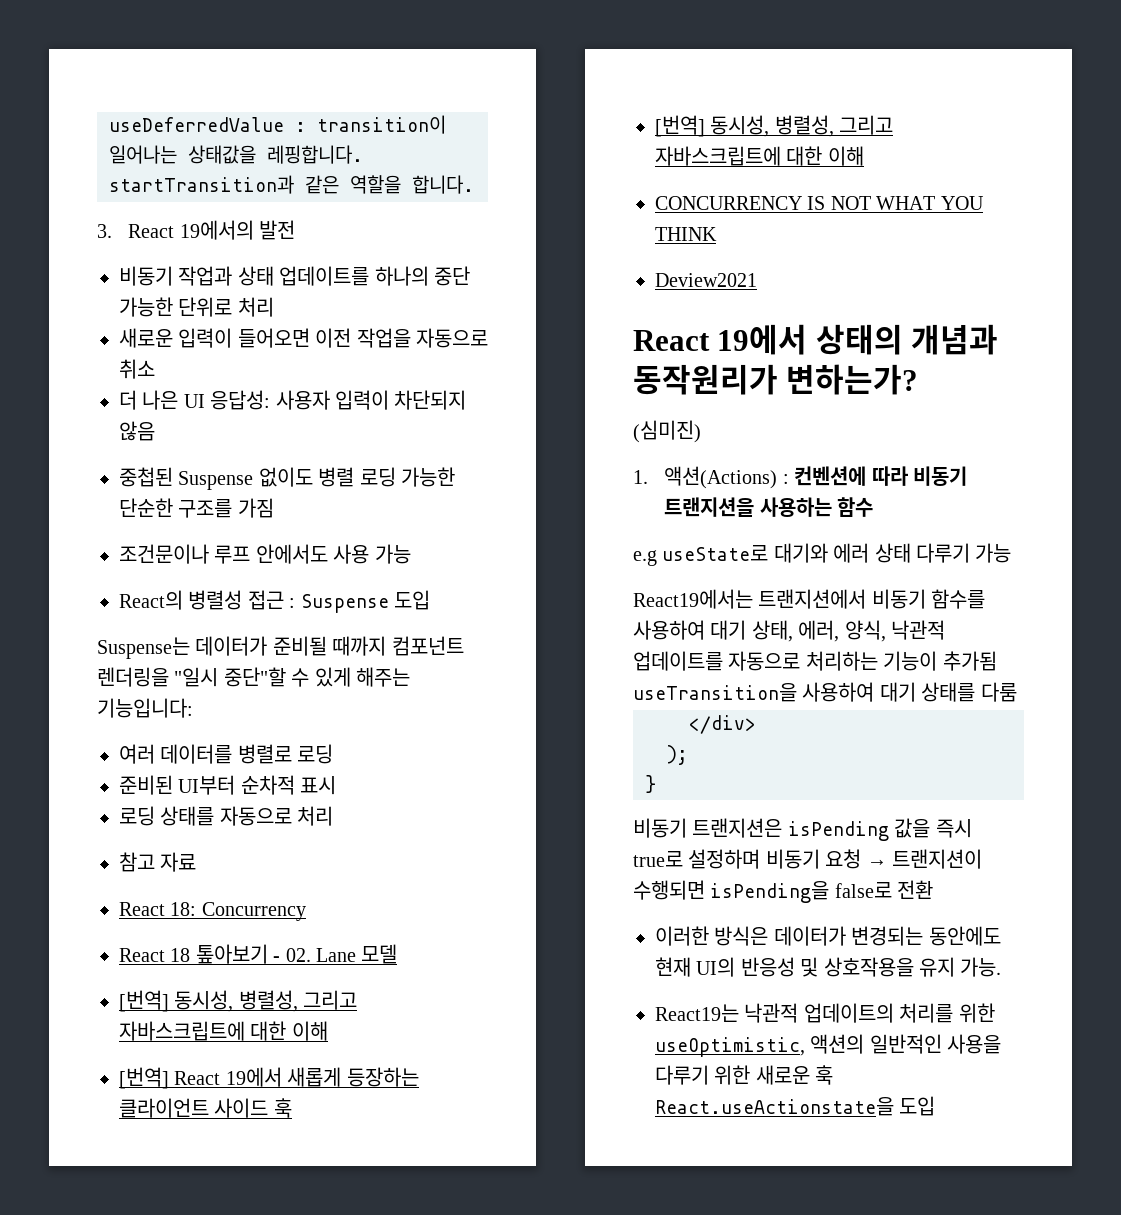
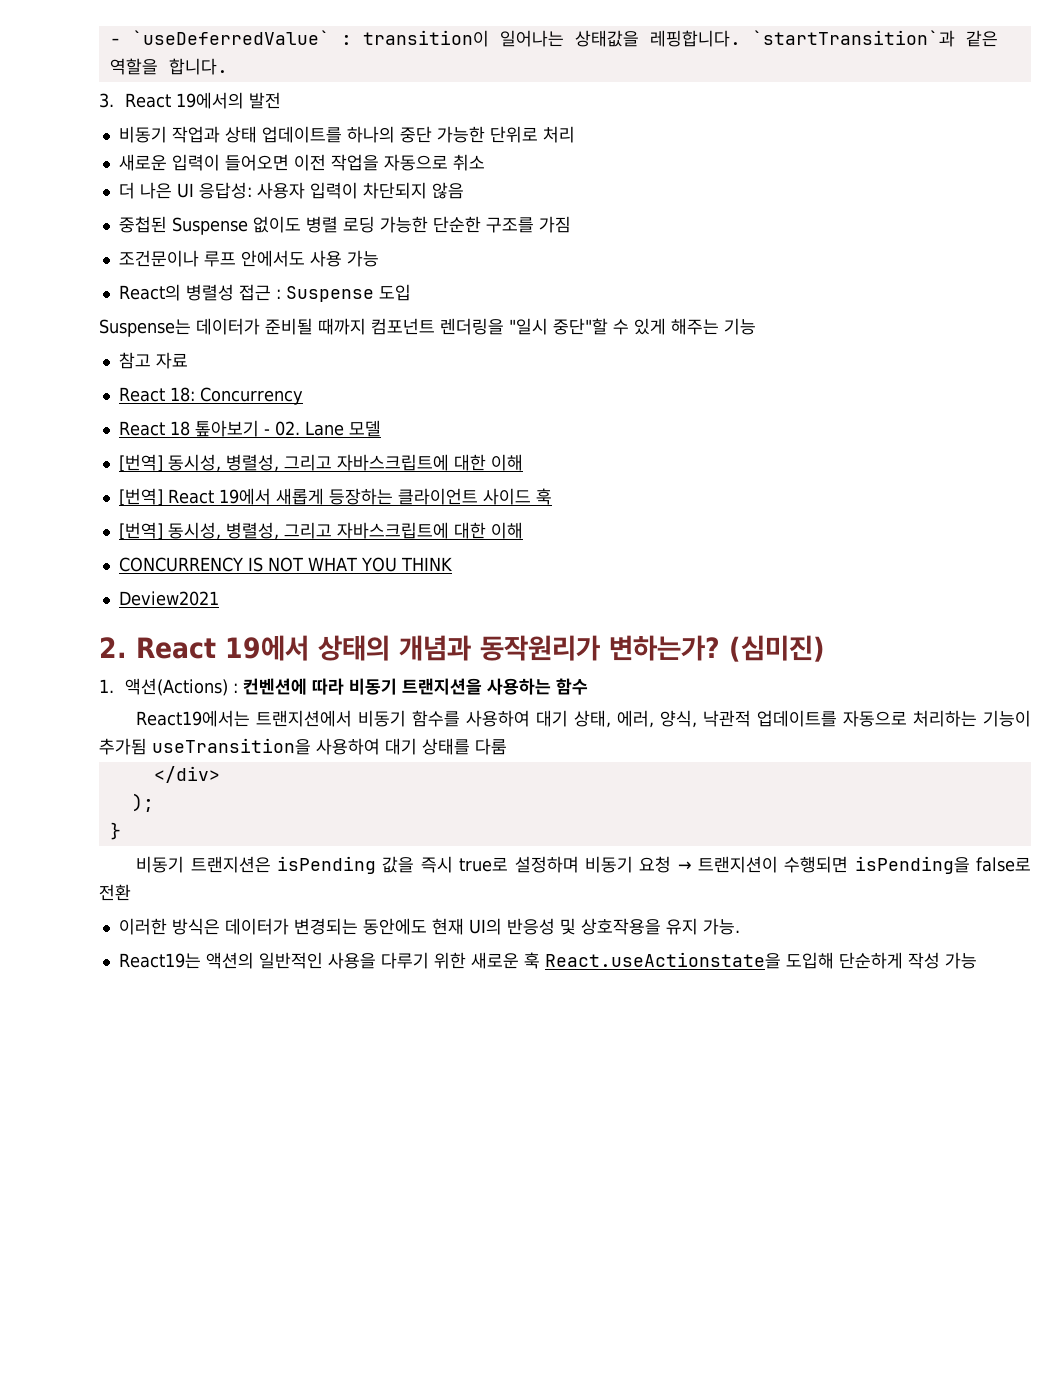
- useDeferredValue : transition이 일어나는 상태값을 레핑합니다. startTransition과 같은 역할을 합니다.
+ - `useDeferredValue` : transition이 일어나는 상태값을 레핑합니다. `startTransition`과 같은 역할을 합니다.
- Suspense는 데이터가 준비될 때까지 컴포넌트 렌더링을 "일시 중단"할 수 있게 해주는 기능입니다:
- 여러 데이터를 병렬로 로딩
- 준비된 UI부터 순차적 표시
- 로딩 상태를 자동으로 처리
+ Suspense는 데이터가 준비될 때까지 컴포넌트 렌더링을 "일시 중단"할 수 있게 해주는 기능
- React 19에서 상태의 개념과 동작원리가 변하는가?
- (심미진)
+ 2. React 19에서 상태의 개념과 동작원리가 변하는가? (심미진)
- e.g useState로 대기와 에러 상태 다루기 가능
- React19는 낙관적 업데이트의 처리를 위한 useOptimistic, 액션의 일반적인 사용을 다루기 위한 새로운 훅 React.useActionstate을 도입
+ React19는 액션의 일반적인 사용을 다루기 위한 새로운 훅 React.useActionstate을 도입해 단순하게 작성 가능

